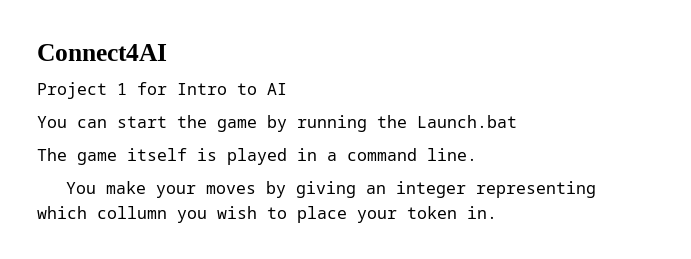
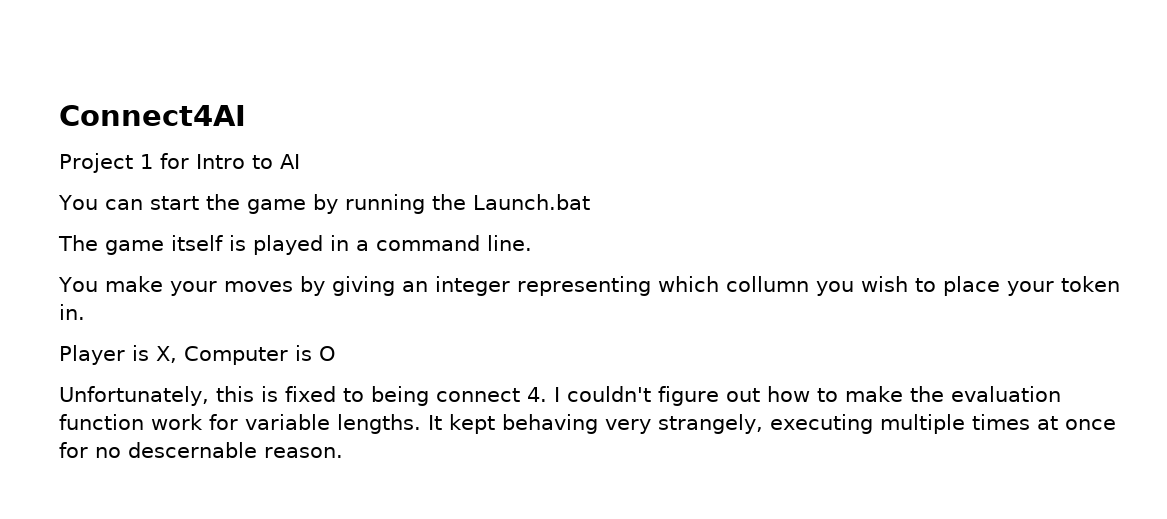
+ Player is X, Computer is O
+ Unfortunately, this is fixed to being connect 4. I couldn't figure out how to make the evaluation function work for variable lengths. It kept behaving very strangely, executing multiple times at once for no descernable reason.

